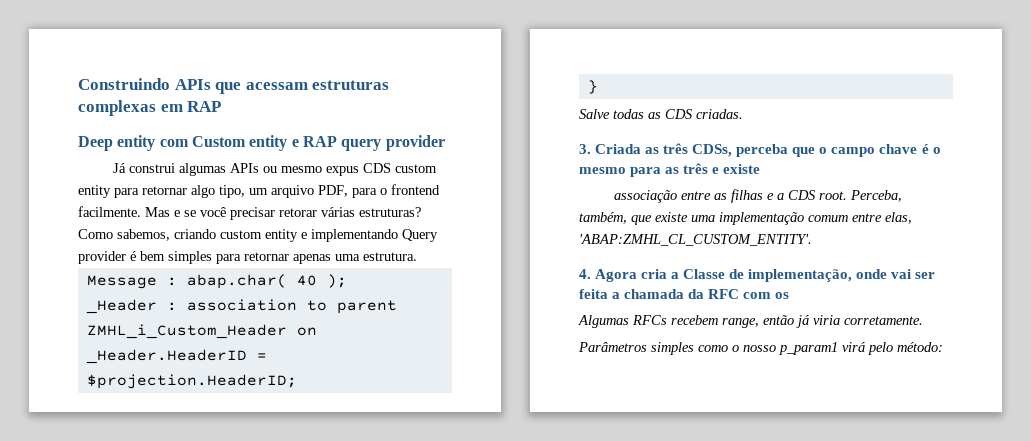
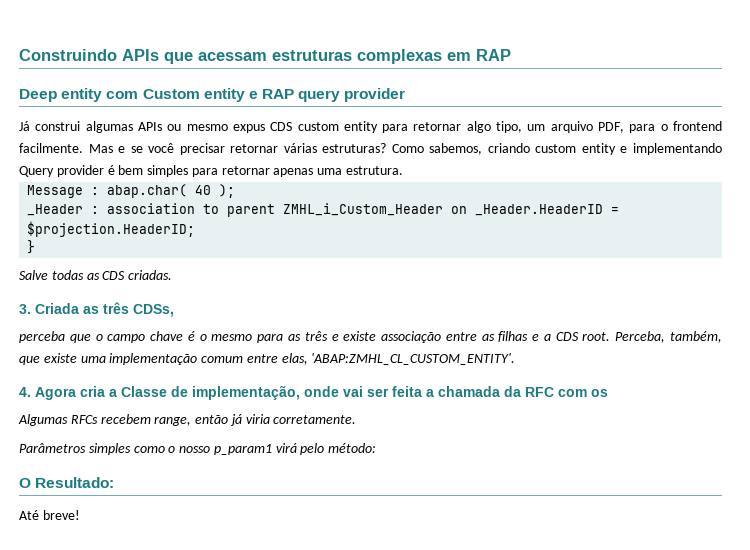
- Mas e se você precisar retorar várias estruturas?
+ Mas e se você precisar retornar várias estruturas?
- 3. Criada as três CDSs, perceba que o campo chave é o mesmo para as três e existe
- associação entre as filhas e a CDS root.
+ 3. Criada as três CDSs,
+ perceba que o campo chave é o mesmo para as três e existe associação entre as filhas e a CDS root.
+ O Resultado:
+ Até breve!

